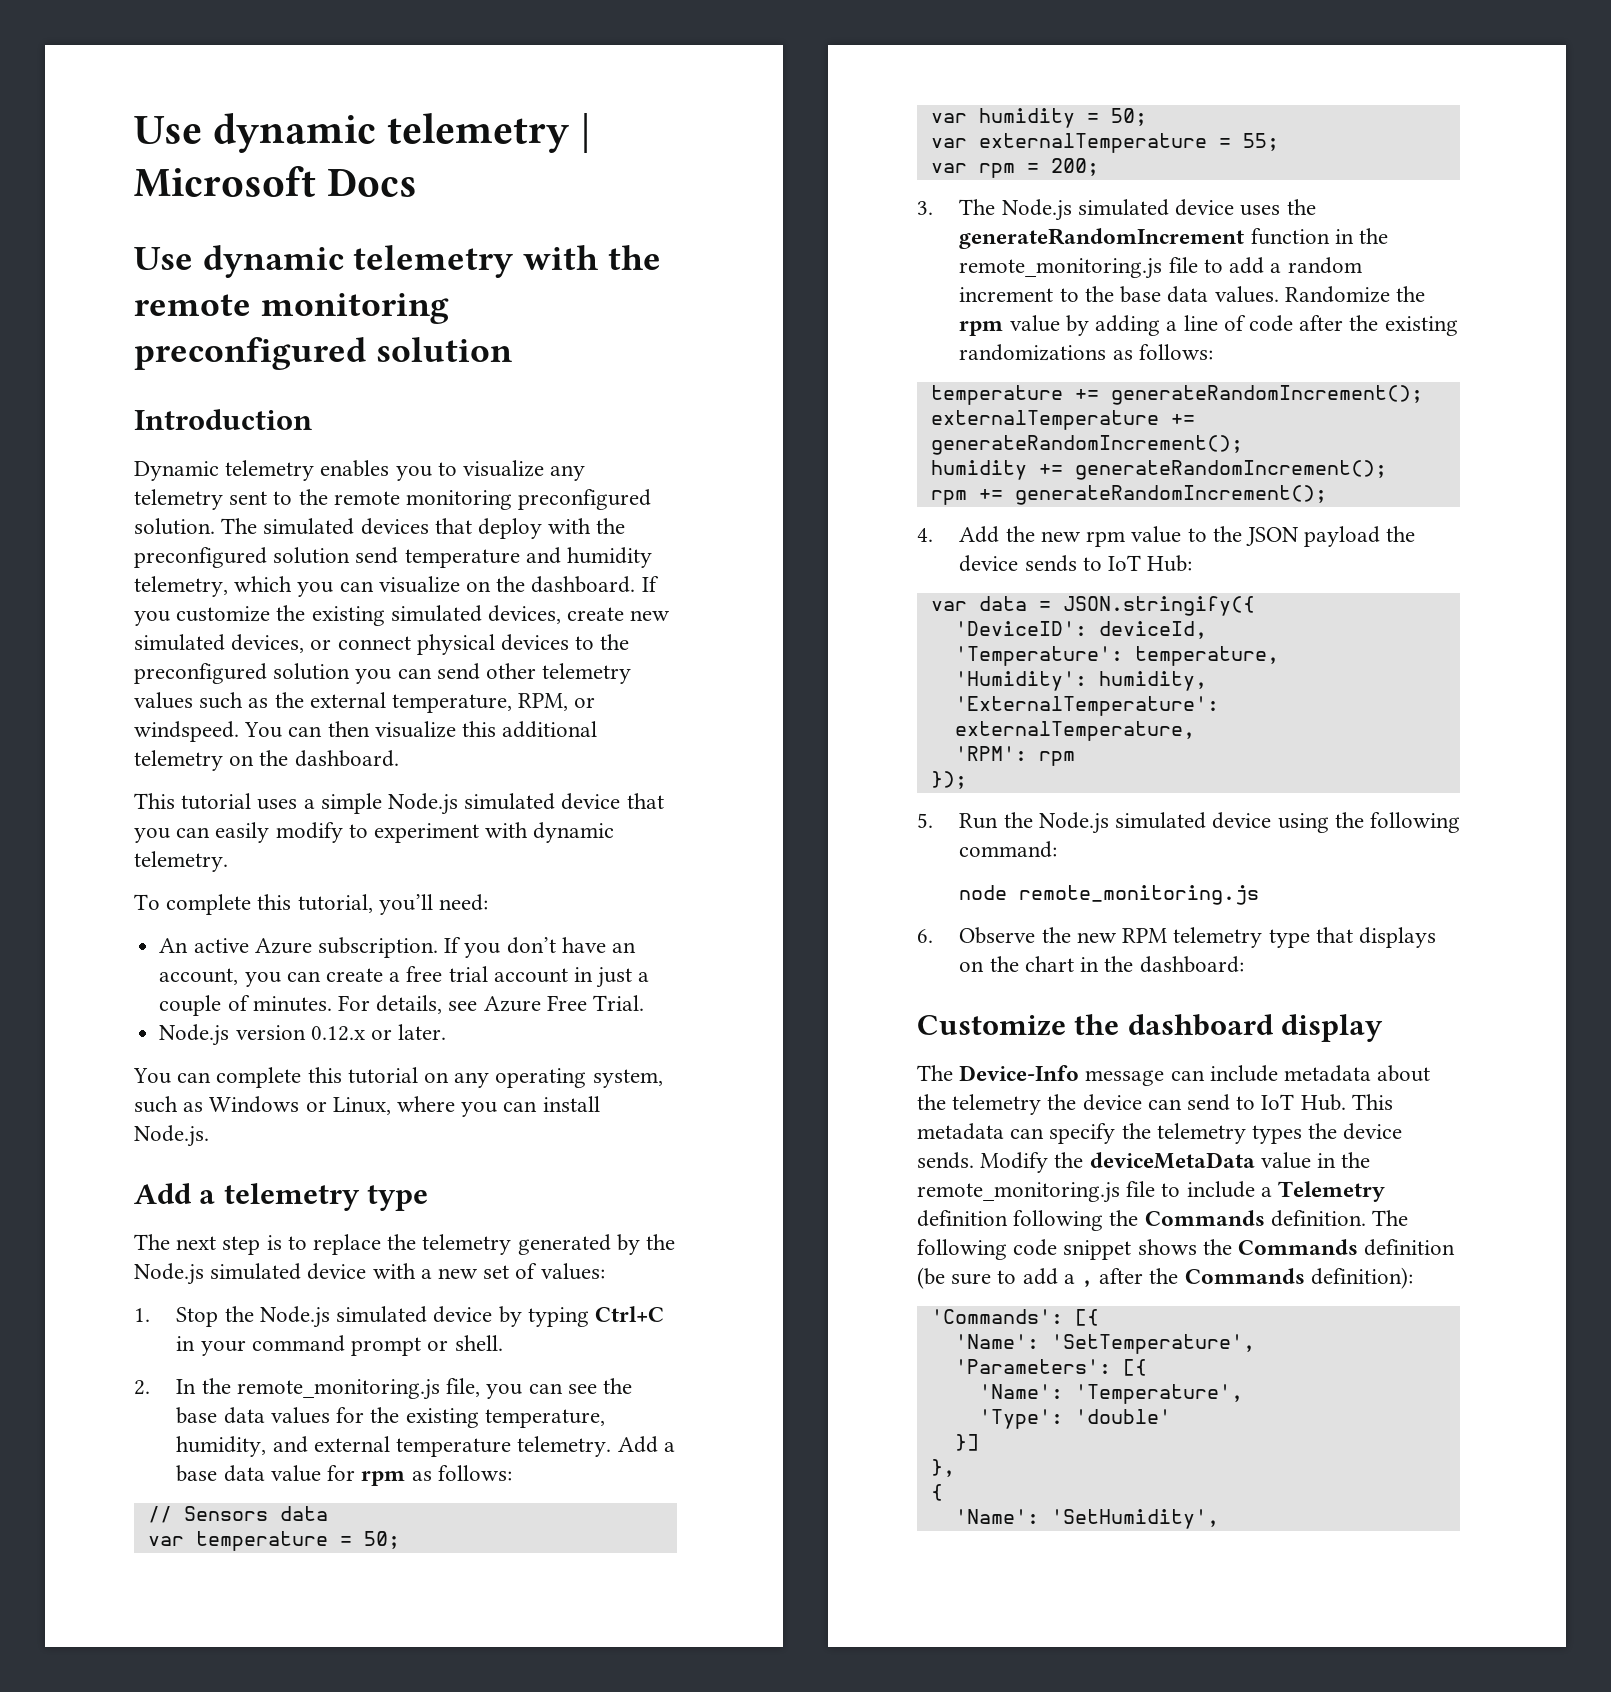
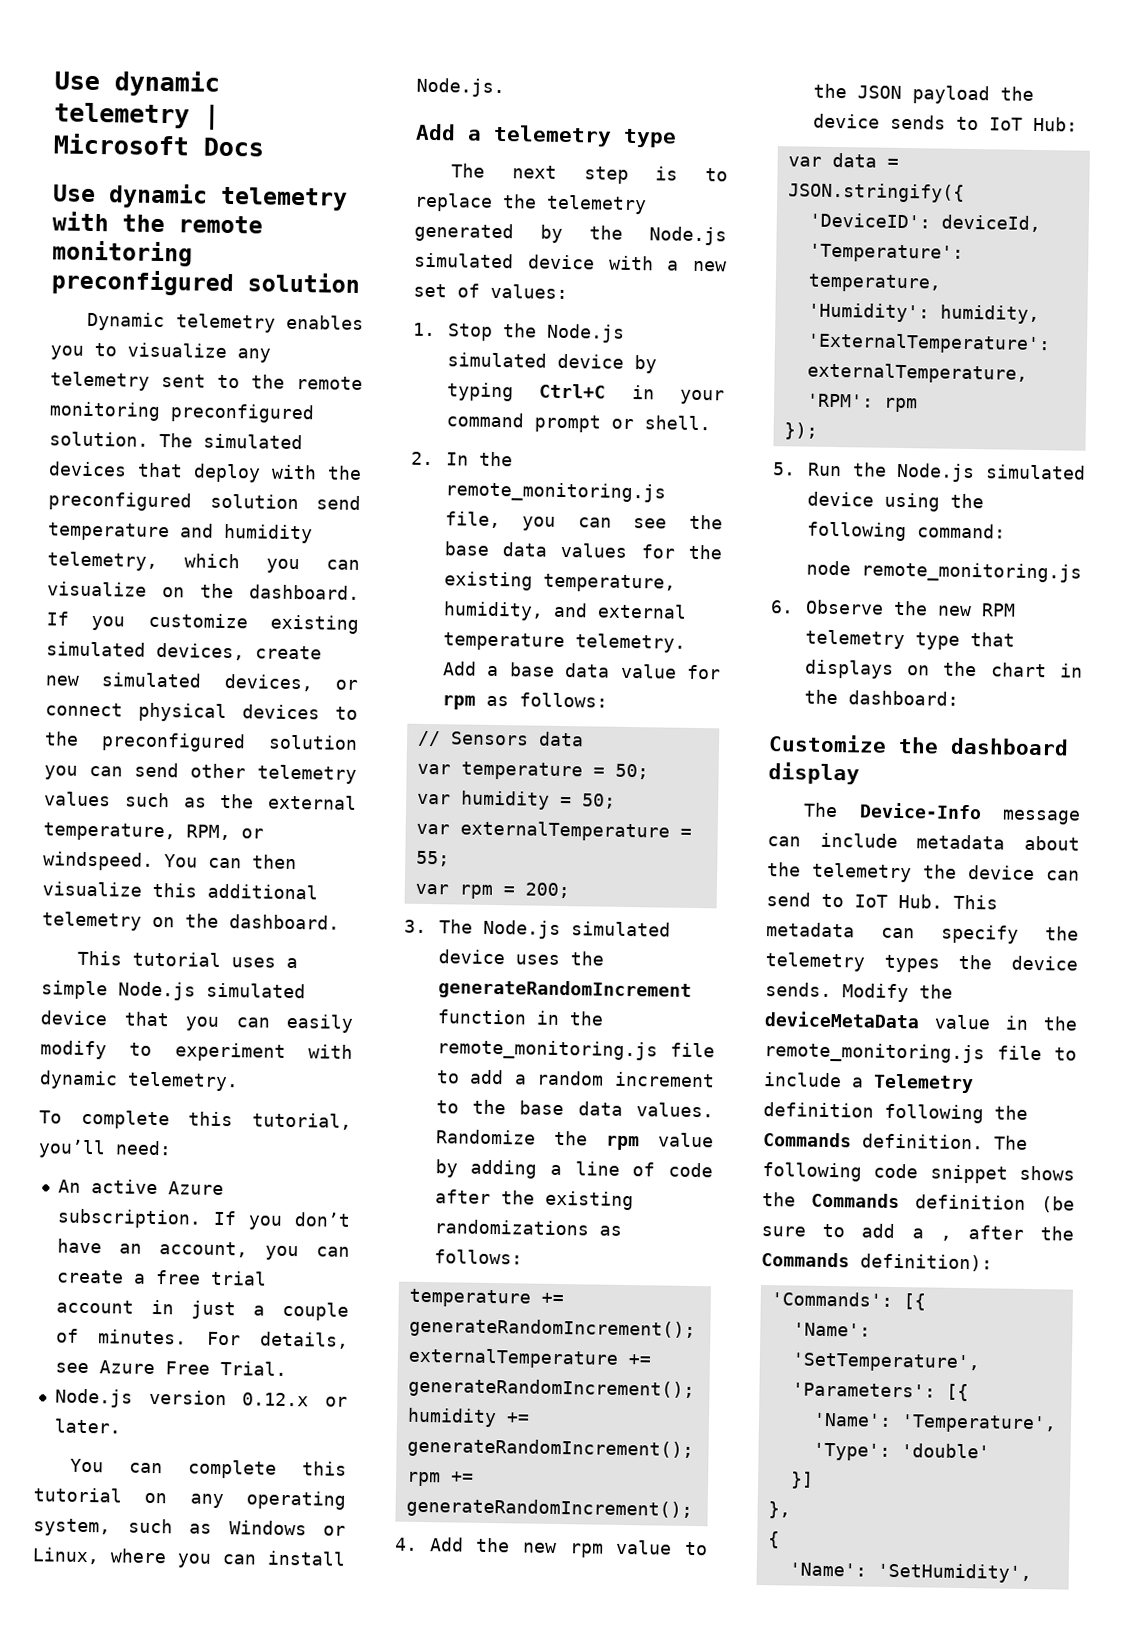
- Introduction
- If you customize the existing simulated devices, create new simulated devices, or connect physical devices to the preconfigured solution you can send other telemetry values such as the external temperature, RPM, or windspeed.
+ If you customize existing simulated devices, create new simulated devices, or connect physical devices to the preconfigured solution you can send other telemetry values such as the external temperature, RPM, or windspeed.

